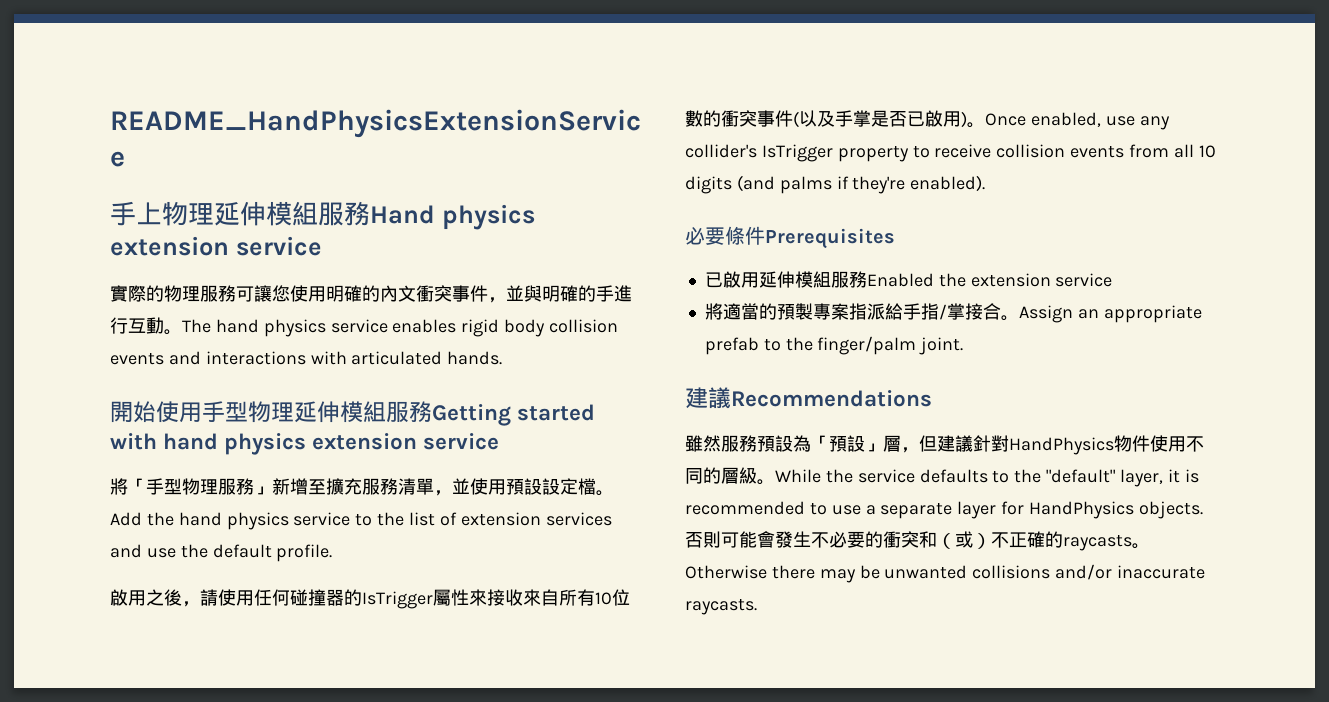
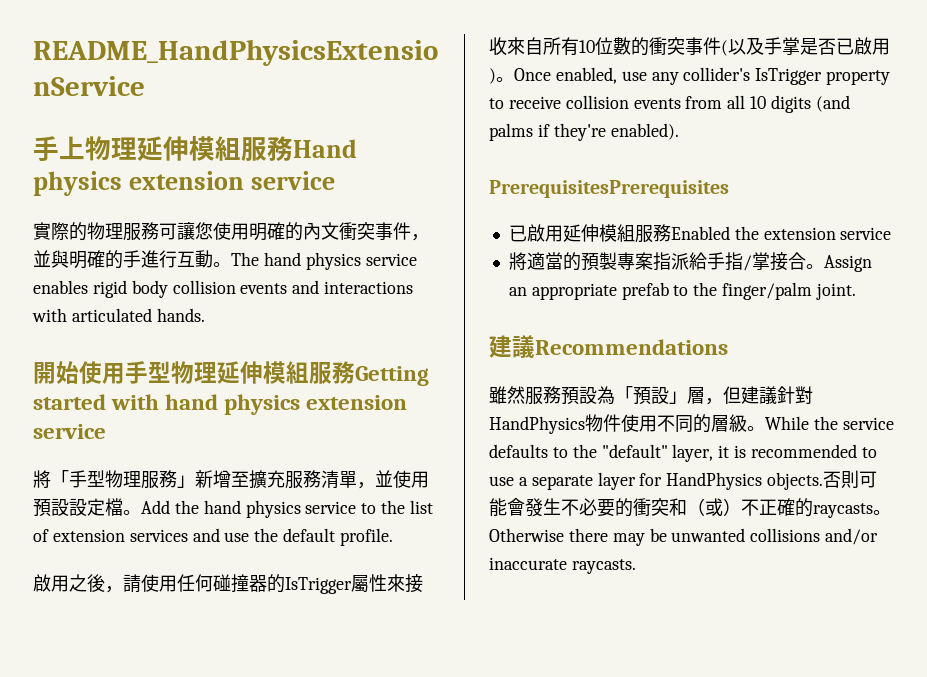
- 必要條件Prerequisites
+ PrerequisitesPrerequisites

